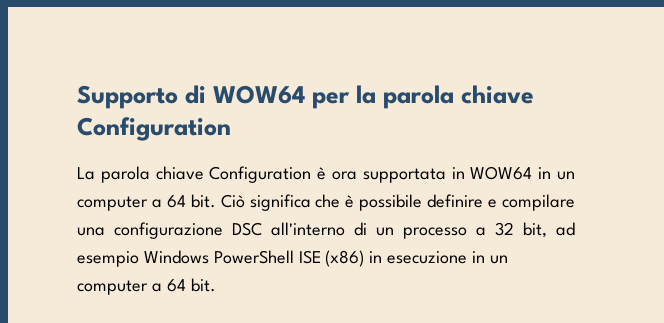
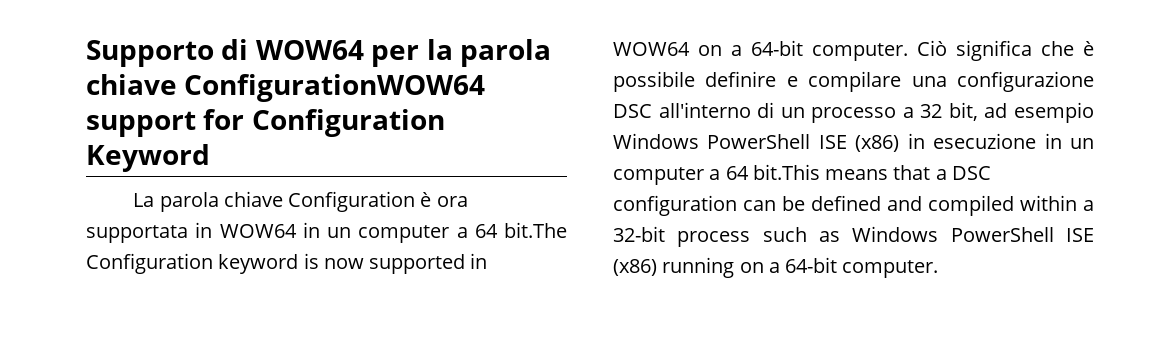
- Supporto di WOW64 per la parola chiave Configuration
+ Supporto di WOW64 per la parola chiave ConfigurationWOW64 support for Configuration Keyword
- La parola chiave Configuration è ora supportata in WOW64 in un computer a 64 bit.
+ La parola chiave Configuration è ora supportata in WOW64 in un computer a 64 bit.The Configuration keyword is now supported in WOW64 on a 64-bit computer.
- Ciò significa che è possibile definire e compilare una configurazione DSC all'interno di un processo a 32 bit, ad esempio Windows PowerShell ISE (x86) in esecuzione in un computer a 64 bit.
+ Ciò significa che è possibile definire e compilare una configurazione DSC all'interno di un processo a 32 bit, ad esempio Windows PowerShell ISE (x86) in esecuzione in un computer a 64 bit.This means that a DSC configuration can be defined and compiled within a 32-bit process such as Windows PowerShell ISE (x86) running on a 64-bit computer.

